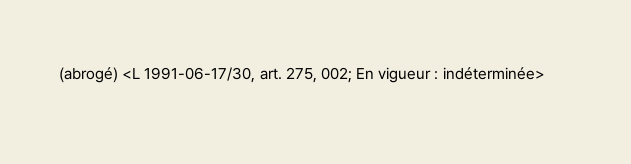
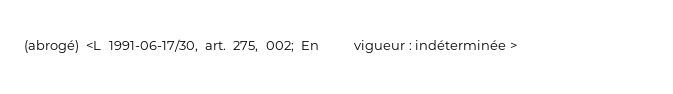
- (abrogé) <L 1991-06-17/30, art. 275, 002; En vigueur : indéterminée>
+ (abrogé) <L 1991-06-17/30, art. 275, 002; En vigueur : indéterminée >

